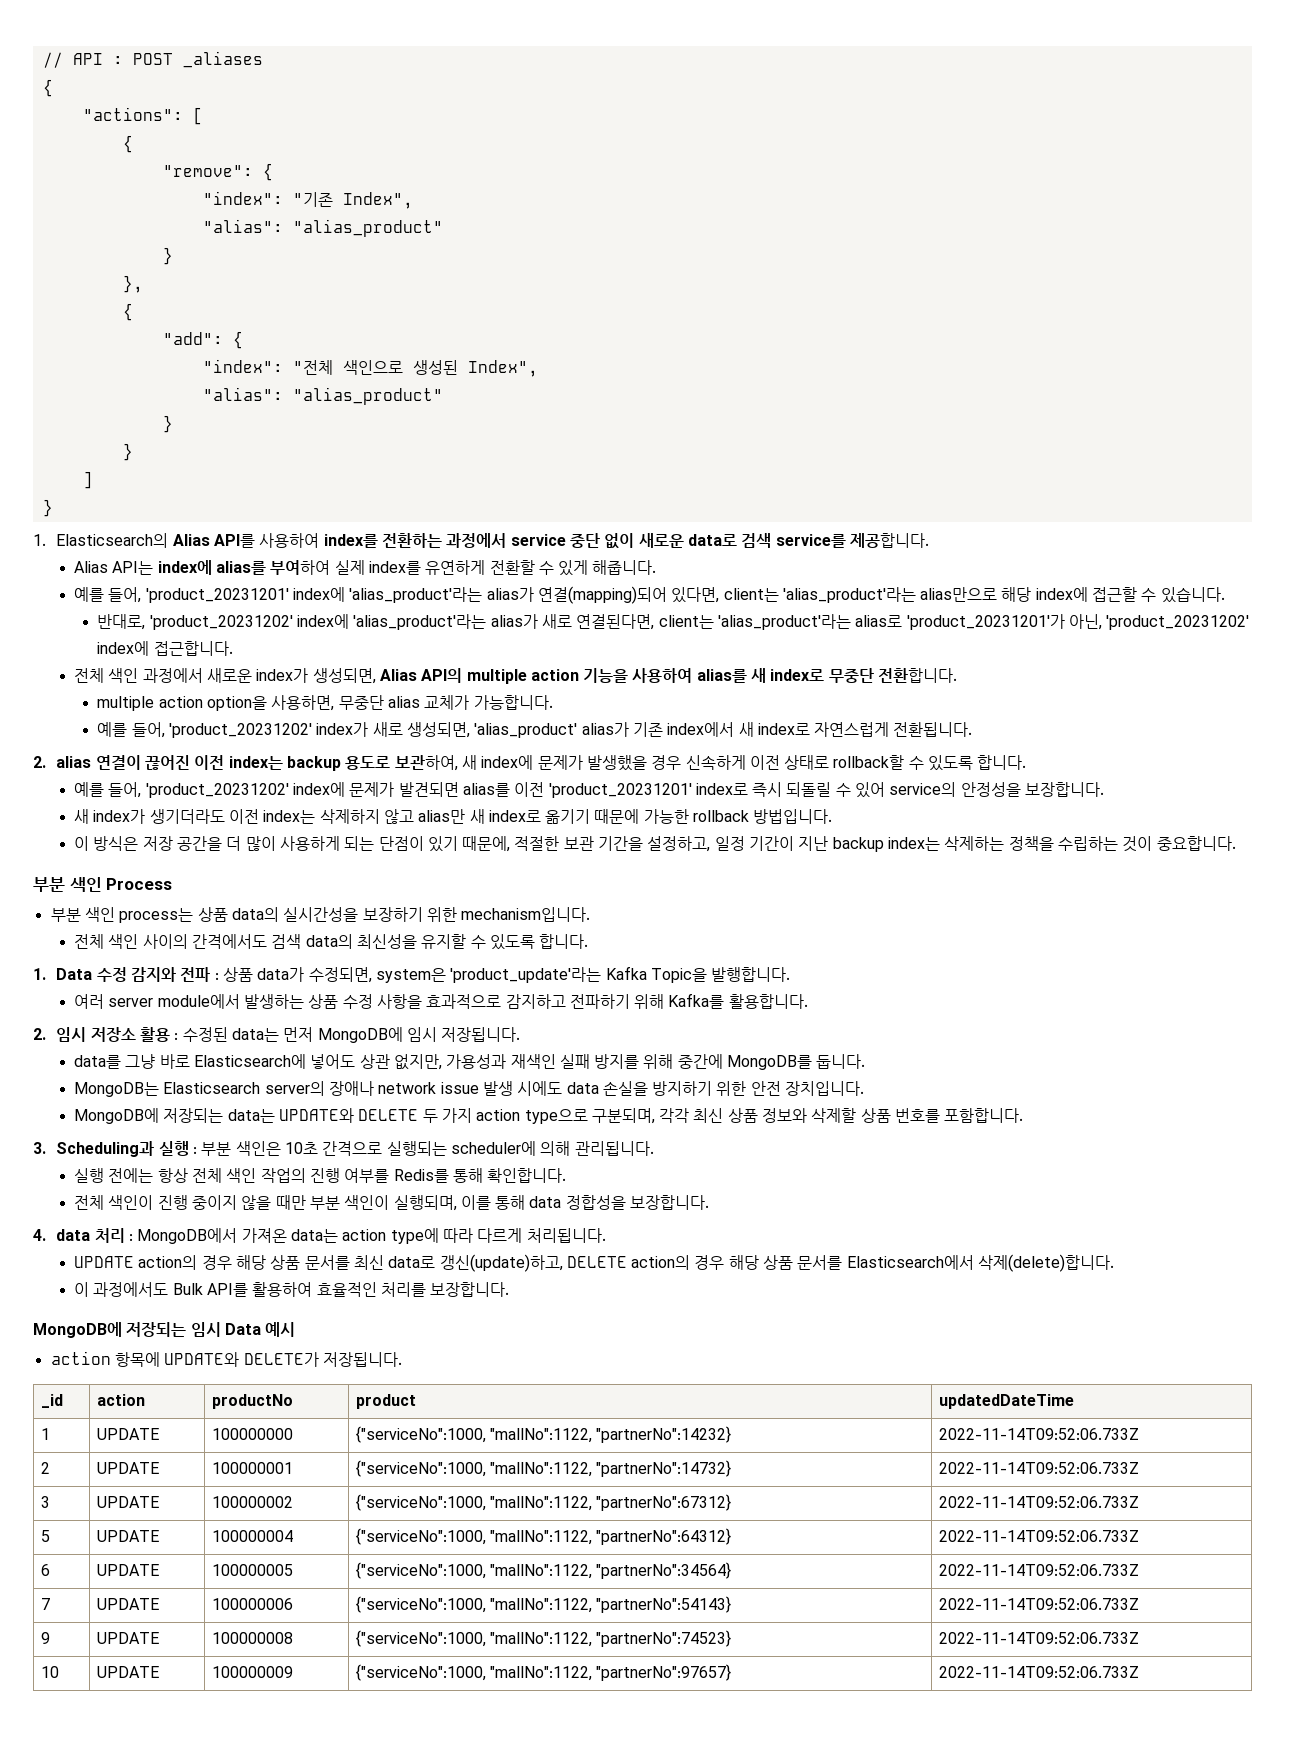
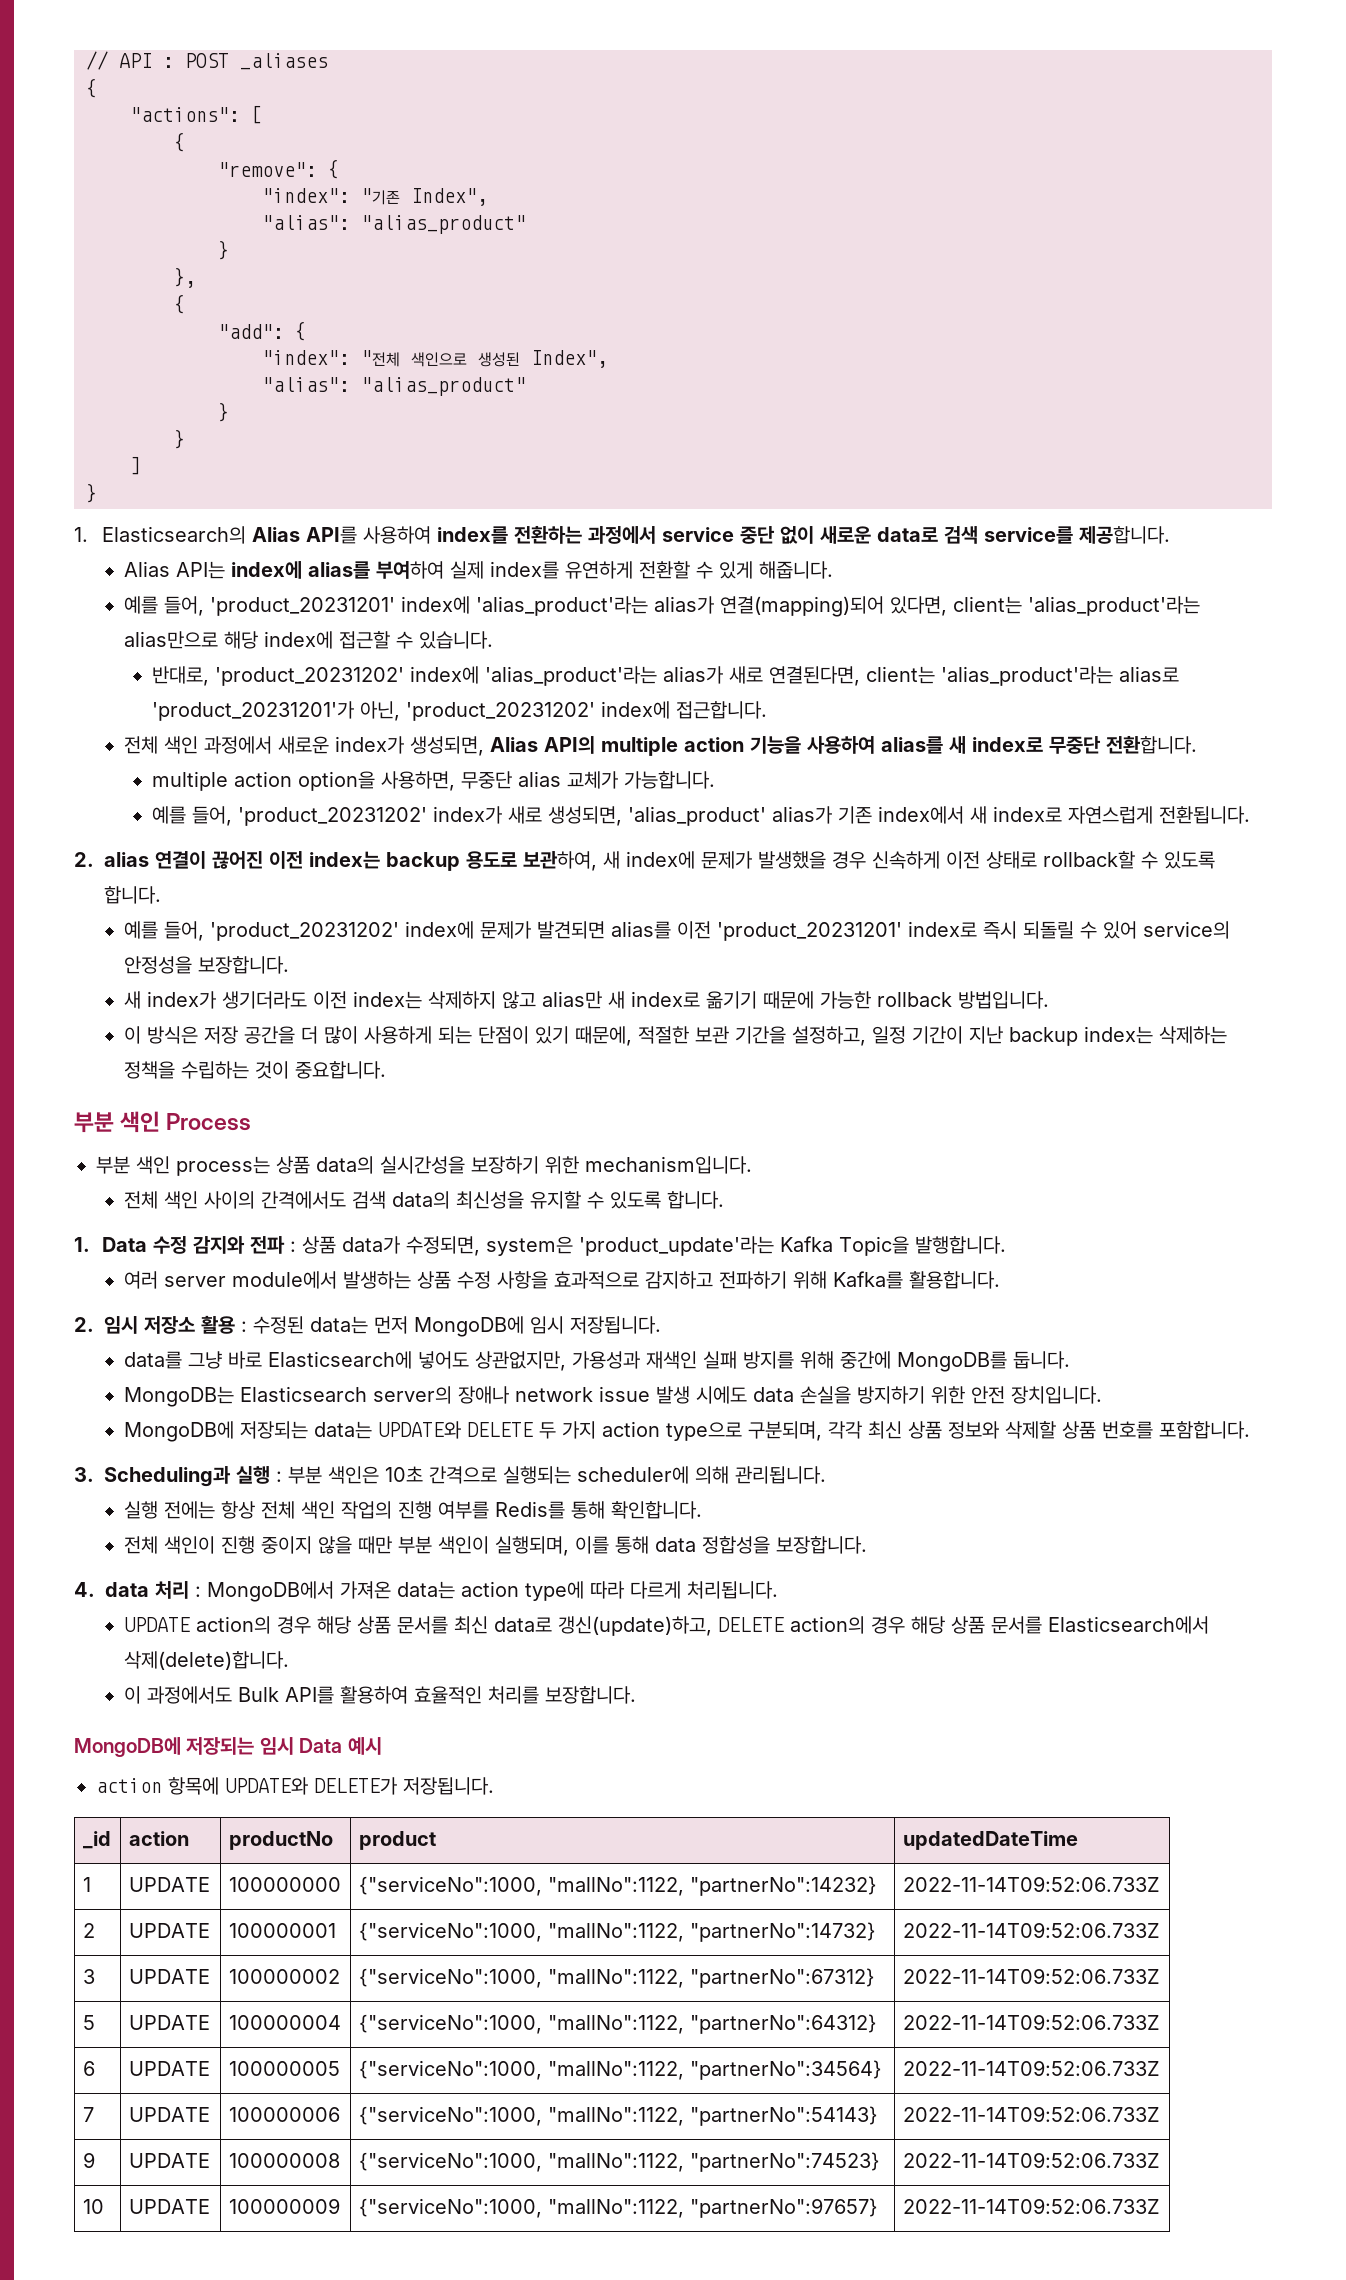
- data를 그냥 바로 Elasticsearch에 넣어도 상관 없지만, 가용성과 재색인 실패 방지를 위해 중간에 MongoDB를 둡니다.
+ data를 그냥 바로 Elasticsearch에 넣어도 상관없지만, 가용성과 재색인 실패 방지를 위해 중간에 MongoDB를 둡니다.

